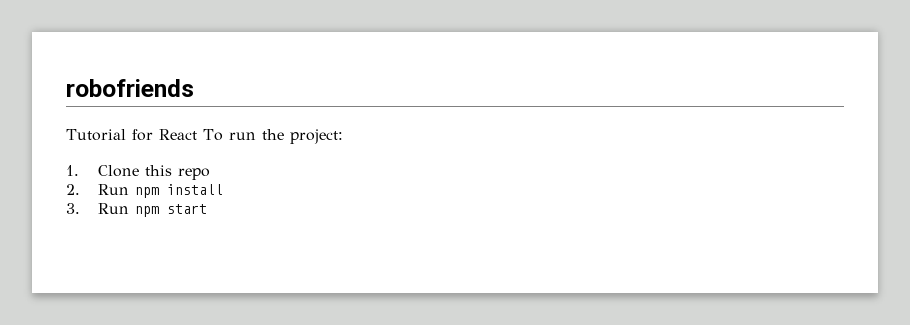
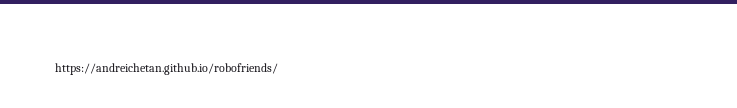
- robofriends
- Tutorial for React To run the project:
- 1. Clone this repo
- 2. Run npm install
- 3. Run npm start
+ https://andreichetan.github.io/robofriends/

